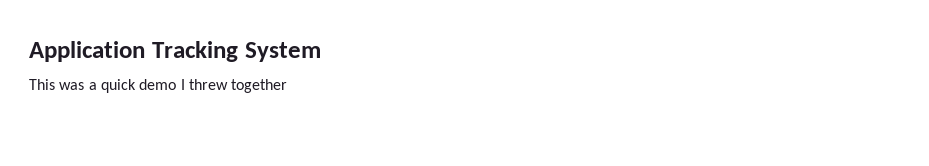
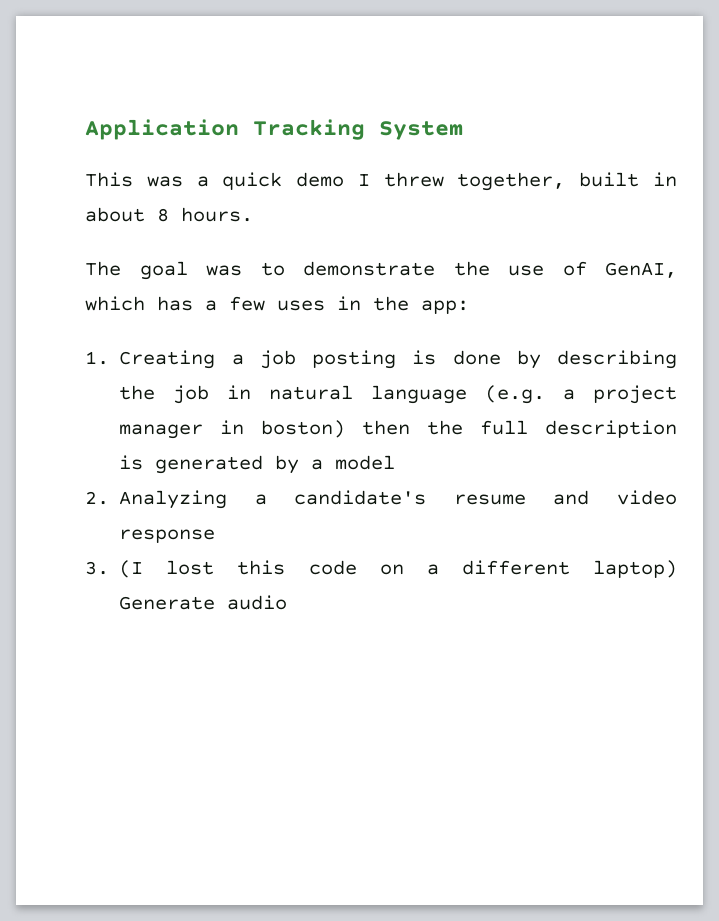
- This was a quick demo I threw together
+ This was a quick demo I threw together, built in about 8 hours.
+ The goal was to demonstrate the use of GenAI, which has a few uses in the app:
+ 1. Creating a job posting is done by describing the job in natural language (e.g. a project manager in boston) then the full description is generated by a model
+ 2. Analyzing a candidate's resume and video response
+ 3. (I lost this code on a different laptop) Generate audio

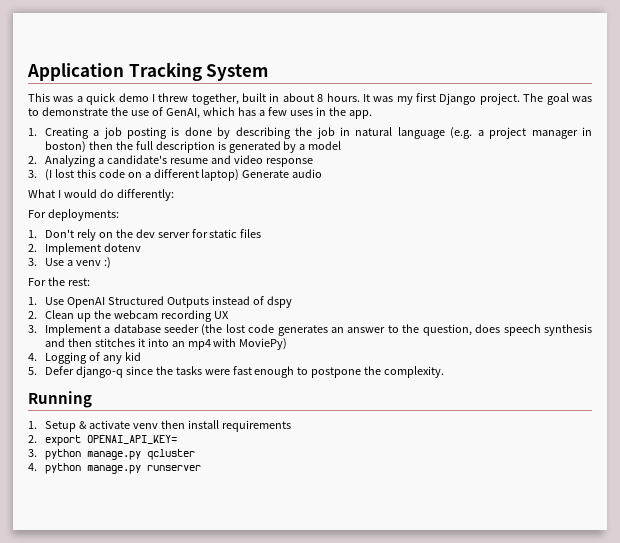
- This was a quick demo I threw together, built in about 8 hours.
- The goal was to demonstrate the use of GenAI, which has a few uses in the app:
+ This was a quick demo I threw together, built in about 8 hours. It was my first Django project. The goal was to demonstrate the use of GenAI, which has a few uses in the app.
+ What I would do differently:
+ For deployments:
+ 1. Don't rely on the dev server for static files
+ 2. Implement dotenv
+ 3. Use a venv :)
+ For the rest:
+ 1. Use OpenAI Structured Outputs instead of dspy
+ 2. Clean up the webcam recording UX
+ 3. Implement a database seeder (the lost code generates an answer to the question, does speech synthesis and then stitches it into an mp4 with MoviePy)
+ 4. Logging of any kid
+ 5. Defer django-q since the tasks were fast enough to postpone the complexity.
+ Running
+ 1. Setup & activate venv then install requirements
+ 2. export OPENAI_API_KEY=
+ 3. python manage.py qcluster
+ 4. python manage.py runserver

